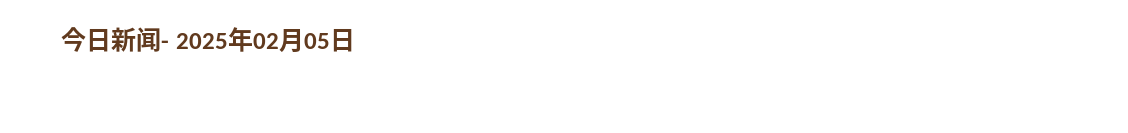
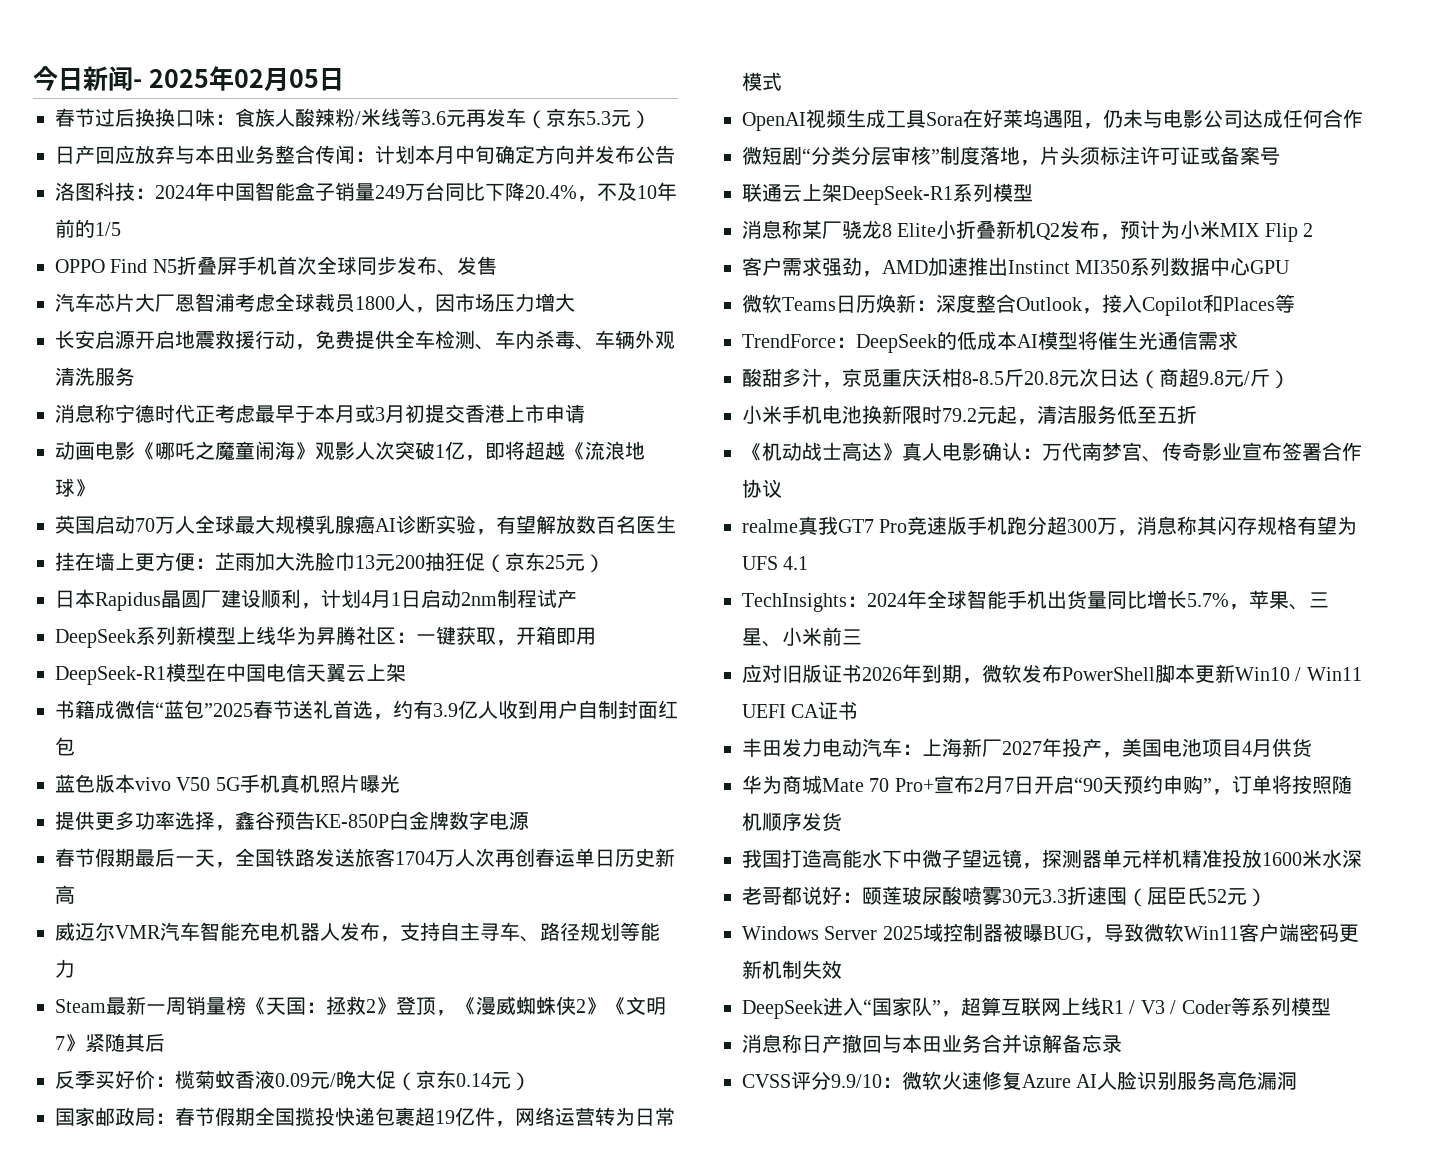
+ 春节过后换换口味：食族人酸辣粉/米线等3.6元再发车（京东5.3元）
+ 日产回应放弃与本田业务整合传闻：计划本月中旬确定方向并发布公告
+ 洛图科技：2024年中国智能盒子销量249万台同比下降20.4%，不及10年前的1/5
+ OPPO Find N5折叠屏手机首次全球同步发布、发售
+ 汽车芯片大厂恩智浦考虑全球裁员1800人，因市场压力增大
+ 长安启源开启地震救援行动，免费提供全车检测、车内杀毒、车辆外观清洗服务
+ 消息称宁德时代正考虑最早于本月或3月初提交香港上市申请
+ 动画电影《哪吒之魔童闹海》观影人次突破1亿，即将超越《流浪地球》
+ 英国启动70万人全球最大规模乳腺癌AI诊断实验，有望解放数百名医生
+ 挂在墙上更方便：芷雨加大洗脸巾13元200抽狂促（京东25元）
+ 日本Rapidus晶圆厂建设顺利，计划4月1日启动2nm制程试产
+ DeepSeek系列新模型上线华为昇腾社区：一键获取，开箱即用
+ DeepSeek-R1模型在中国电信天翼云上架
+ 书籍成微信“蓝包”2025春节送礼首选，约有3.9亿人收到用户自制封面红包
+ 蓝色版本vivo V50 5G手机真机照片曝光
+ 提供更多功率选择，鑫谷预告KE-850P白金牌数字电源
+ 春节假期最后一天，全国铁路发送旅客1704万人次再创春运单日历史新高
+ 威迈尔VMR汽车智能充电机器人发布，支持自主寻车、路径规划等能力
+ Steam最新一周销量榜《天国：拯救2》登顶，《漫威蜘蛛侠2》《文明7》紧随其后
+ 反季买好价：榄菊蚊香液0.09元/晚大促（京东0.14元）
+ 国家邮政局：春节假期全国揽投快递包裹超19亿件，网络运营转为日常模式
+ OpenAI视频生成工具Sora在好莱坞遇阻，仍未与电影公司达成任何合作
+ 微短剧“分类分层审核”制度落地，片头须标注许可证或备案号
+ 联通云上架DeepSeek-R1系列模型
+ 消息称某厂骁龙8 Elite小折叠新机Q2发布，预计为小米MIX Flip 2
+ 客户需求强劲，AMD加速推出Instinct MI350系列数据中心GPU
+ 微软Teams日历焕新：深度整合Outlook，接入Copilot和Places等
+ TrendForce：DeepSeek的低成本AI模型将催生光通信需求
+ 酸甜多汁，京觅重庆沃柑8-8.5斤20.8元次日达（商超9.8元/斤）
+ 小米手机电池换新限时79.2元起，清洁服务低至五折
+ 《机动战士高达》真人电影确认：万代南梦宫、传奇影业宣布签署合作协议
+ realme真我GT7 Pro竞速版手机跑分超300万，消息称其闪存规格有望为UFS 4.1
+ TechInsights：2024年全球智能手机出货量同比增长5.7%，苹果、三星、小米前三
+ 应对旧版证书2026年到期，微软发布PowerShell脚本更新Win10 / Win11 UEFI CA证书
+ 丰田发力电动汽车：上海新厂2027年投产，美国电池项目4月供货
+ 华为商城Mate 70 Pro+宣布2月7日开启“90天预约申购”，订单将按照随机顺序发货
+ 我国打造高能水下中微子望远镜，探测器单元样机精准投放1600米水深
+ 老哥都说好：颐莲玻尿酸喷雾30元3.3折速囤（屈臣氏52元）
+ Windows Server 2025域控制器被曝BUG，导致微软Win11客户端密码更新机制失效
+ DeepSeek进入“国家队”，超算互联网上线R1 / V3 / Coder等系列模型
+ 消息称日产撤回与本田业务合并谅解备忘录
+ CVSS评分9.9/10：微软火速修复Azure AI人脸识别服务高危漏洞

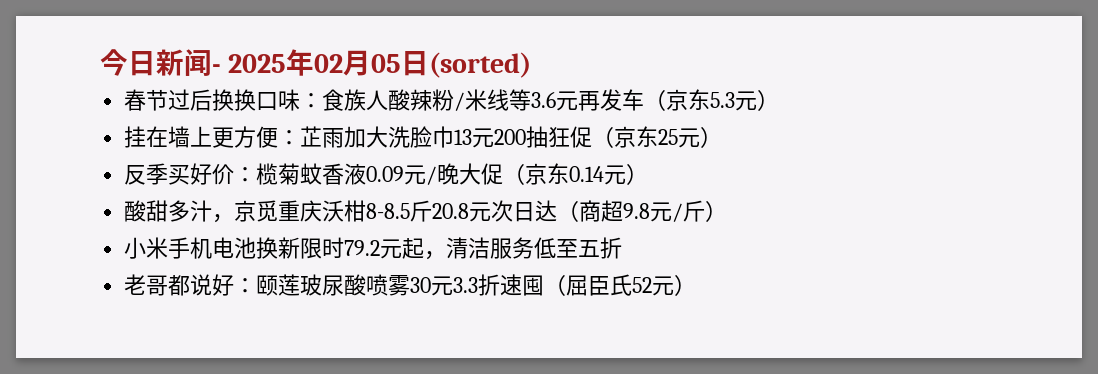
- 今日新闻- 2025年02月05日
+ 今日新闻- 2025年02月05日(sorted)
- 日产回应放弃与本田业务整合传闻：计划本月中旬确定方向并发布公告
- 洛图科技：2024年中国智能盒子销量249万台同比下降20.4%，不及10年前的1/5
- OPPO Find N5折叠屏手机首次全球同步发布、发售
- 汽车芯片大厂恩智浦考虑全球裁员1800人，因市场压力增大
- 长安启源开启地震救援行动，免费提供全车检测、车内杀毒、车辆外观清洗服务
- 消息称宁德时代正考虑最早于本月或3月初提交香港上市申请
- 动画电影《哪吒之魔童闹海》观影人次突破1亿，即将超越《流浪地球》
- 英国启动70万人全球最大规模乳腺癌AI诊断实验，有望解放数百名医生
- 日本Rapidus晶圆厂建设顺利，计划4月1日启动2nm制程试产
- DeepSeek系列新模型上线华为昇腾社区：一键获取，开箱即用
- DeepSeek-R1模型在中国电信天翼云上架
- 书籍成微信“蓝包”2025春节送礼首选，约有3.9亿人收到用户自制封面红包
- 蓝色版本vivo V50 5G手机真机照片曝光
- 提供更多功率选择，鑫谷预告KE-850P白金牌数字电源
- 春节假期最后一天，全国铁路发送旅客1704万人次再创春运单日历史新高
- 威迈尔VMR汽车智能充电机器人发布，支持自主寻车、路径规划等能力
- Steam最新一周销量榜《天国：拯救2》登顶，《漫威蜘蛛侠2》《文明7》紧随其后
- 国家邮政局：春节假期全国揽投快递包裹超19亿件，网络运营转为日常模式
- OpenAI视频生成工具Sora在好莱坞遇阻，仍未与电影公司达成任何合作
- 微短剧“分类分层审核”制度落地，片头须标注许可证或备案号
- 联通云上架DeepSeek-R1系列模型
- 消息称某厂骁龙8 Elite小折叠新机Q2发布，预计为小米MIX Flip 2
- 客户需求强劲，AMD加速推出Instinct MI350系列数据中心GPU
- 微软Teams日历焕新：深度整合Outlook，接入Copilot和Places等
- TrendForce：DeepSeek的低成本AI模型将催生光通信需求
- 《机动战士高达》真人电影确认：万代南梦宫、传奇影业宣布签署合作协议
- realme真我GT7 Pro竞速版手机跑分超300万，消息称其闪存规格有望为UFS 4.1
- TechInsights：2024年全球智能手机出货量同比增长5.7%，苹果、三星、小米前三
- 应对旧版证书2026年到期，微软发布PowerShell脚本更新Win10 / Win11 UEFI CA证书
- 丰田发力电动汽车：上海新厂2027年投产，美国电池项目4月供货
- 华为商城Mate 70 Pro+宣布2月7日开启“90天预约申购”，订单将按照随机顺序发货
- 我国打造高能水下中微子望远镜，探测器单元样机精准投放1600米水深
- Windows Server 2025域控制器被曝BUG，导致微软Win11客户端密码更新机制失效
- DeepSeek进入“国家队”，超算互联网上线R1 / V3 / Coder等系列模型
- 消息称日产撤回与本田业务合并谅解备忘录
- CVSS评分9.9/10：微软火速修复Azure AI人脸识别服务高危漏洞

